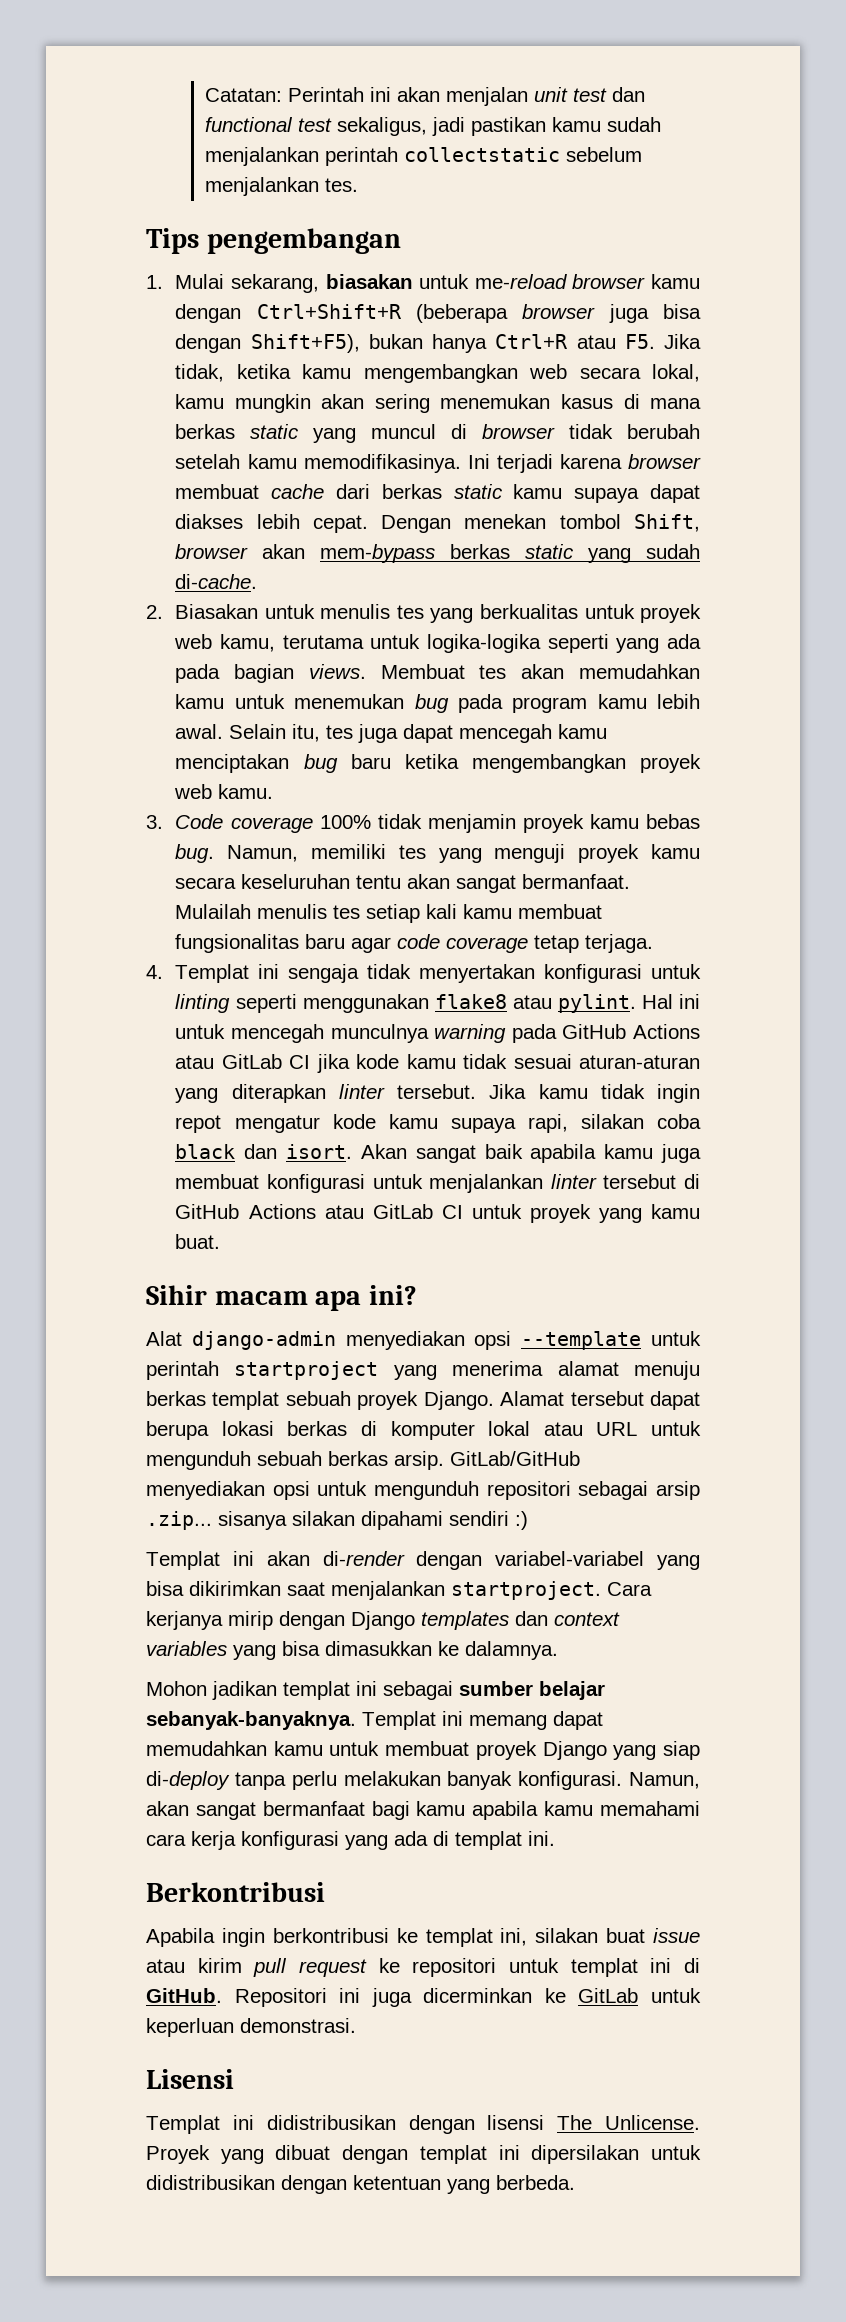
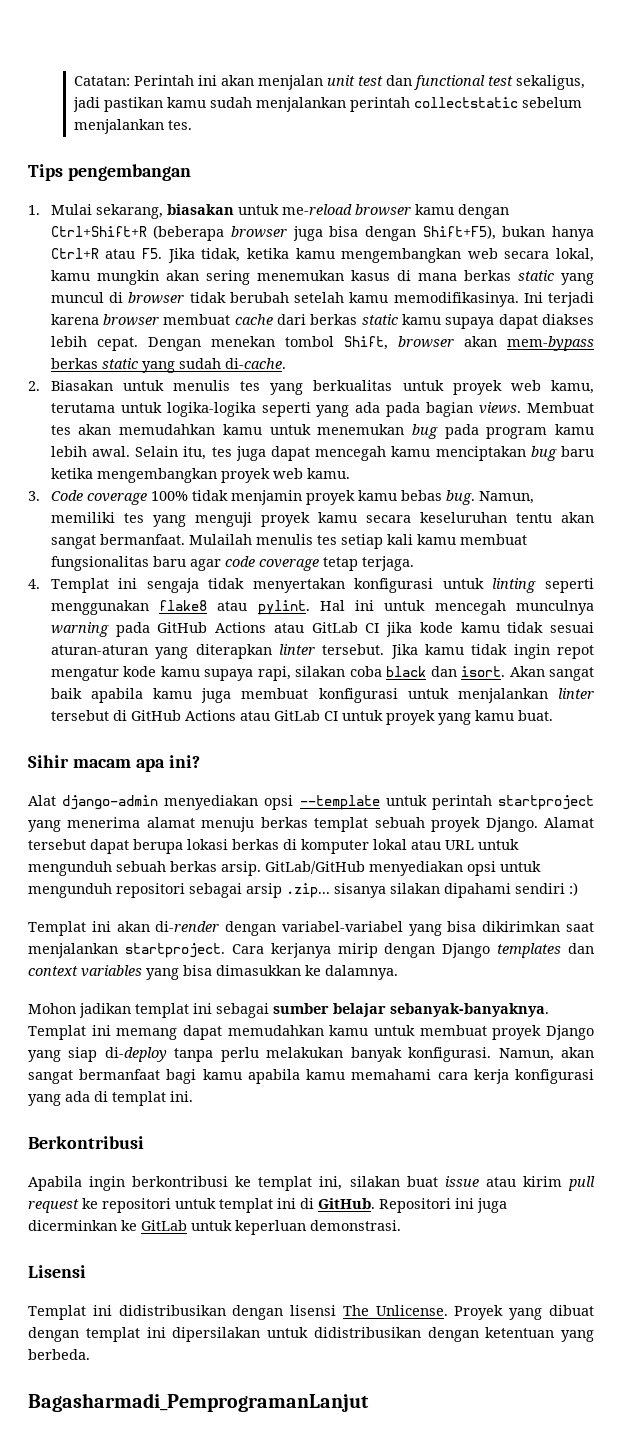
+ Bagasharmadi_PemprogramanLanjut

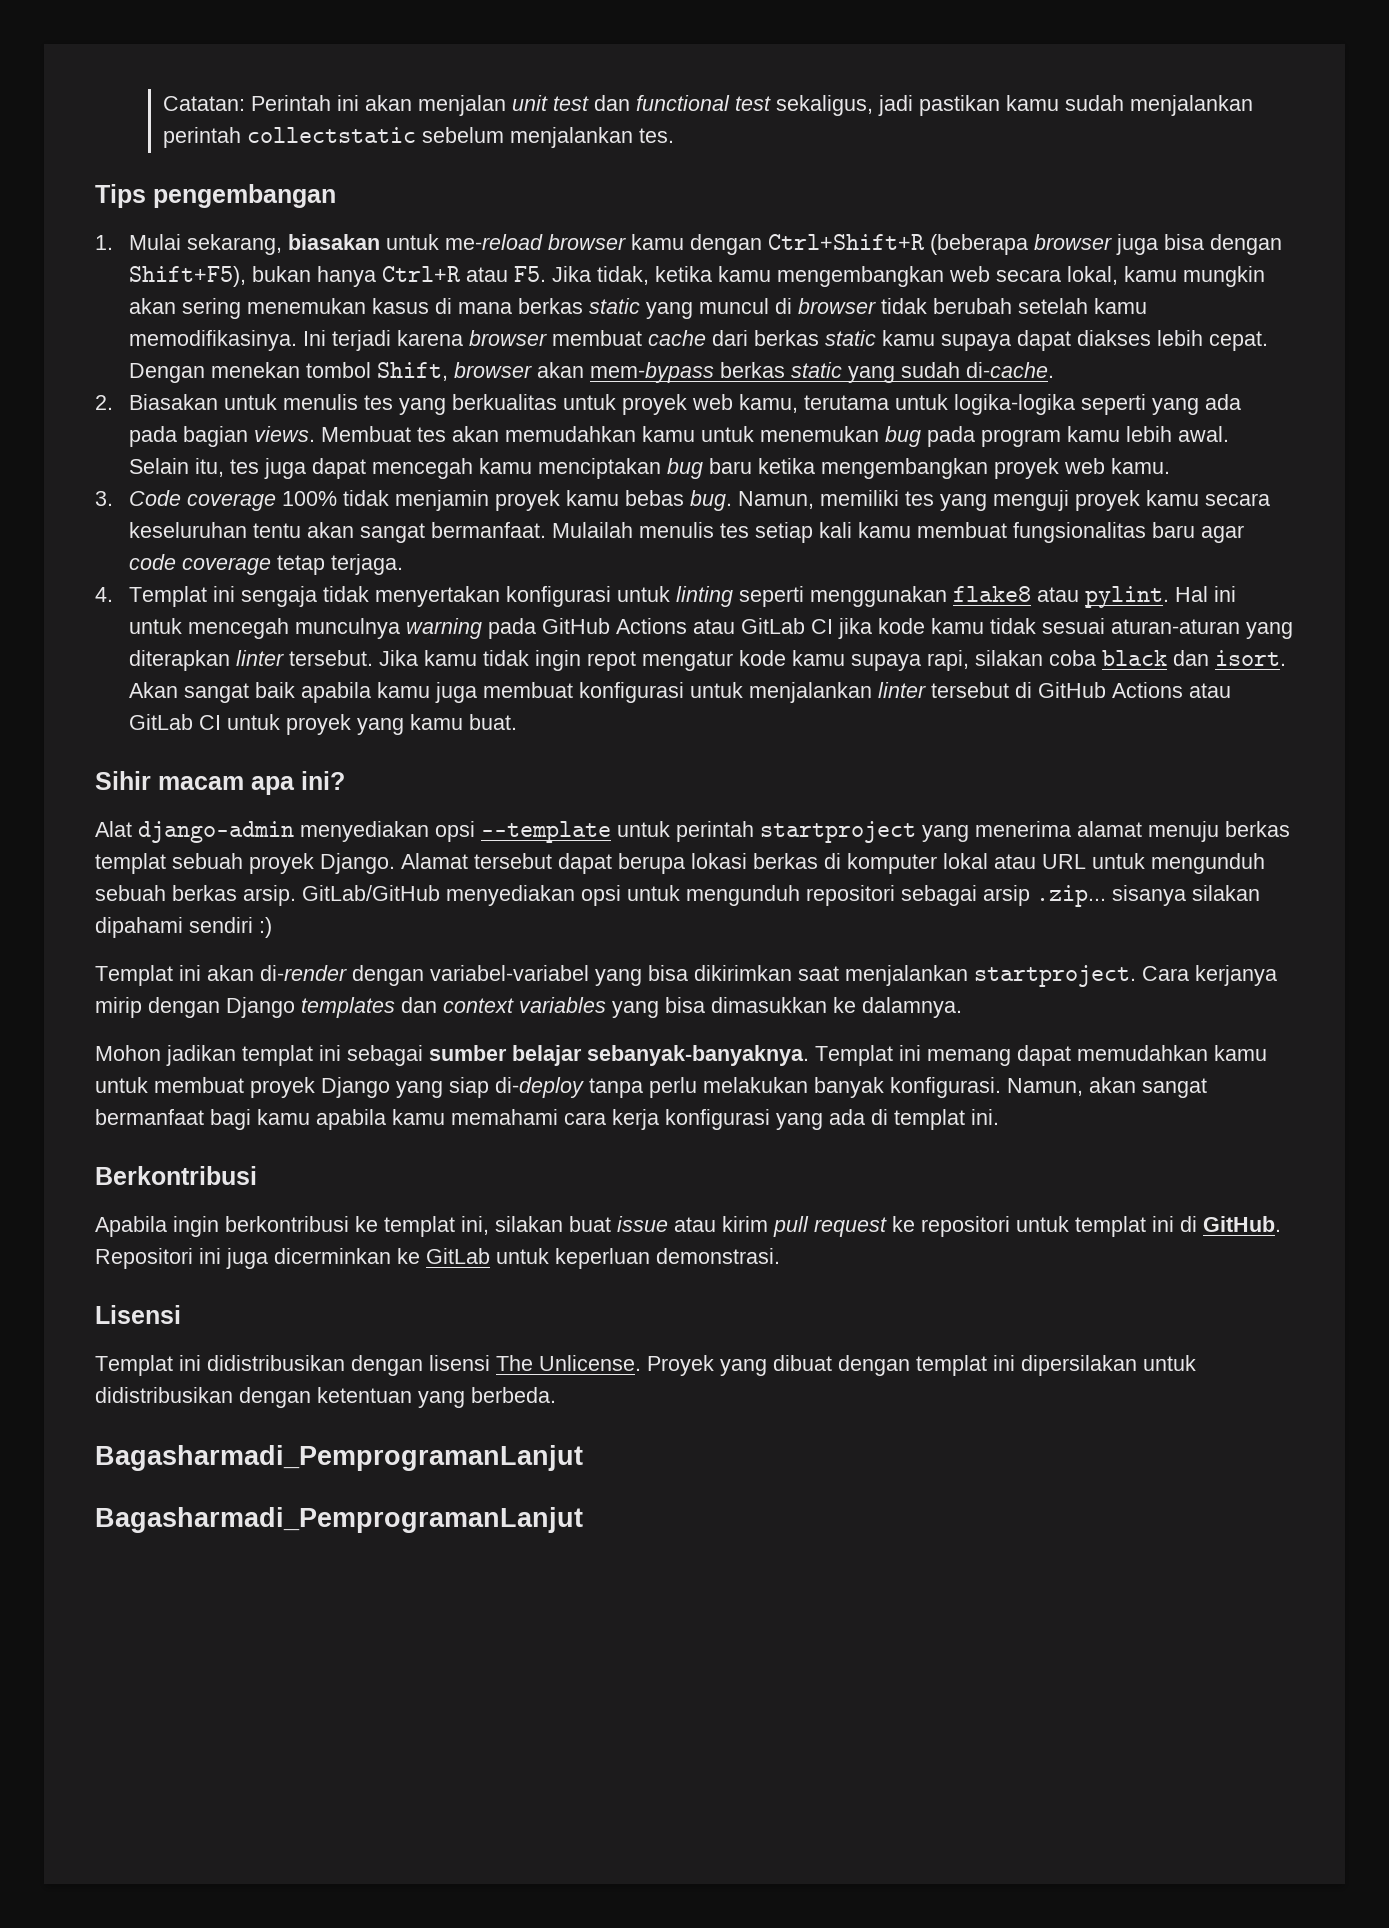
  Proyek yang dibuat dengan templat ini dipersilakan untuk didistribusikan dengan ketentuan yang berbeda.
+ Bagasharmadi_PemprogramanLanjut

